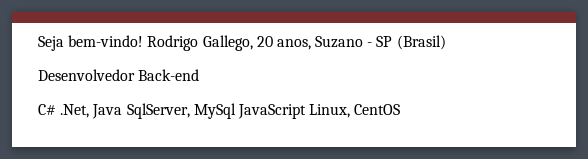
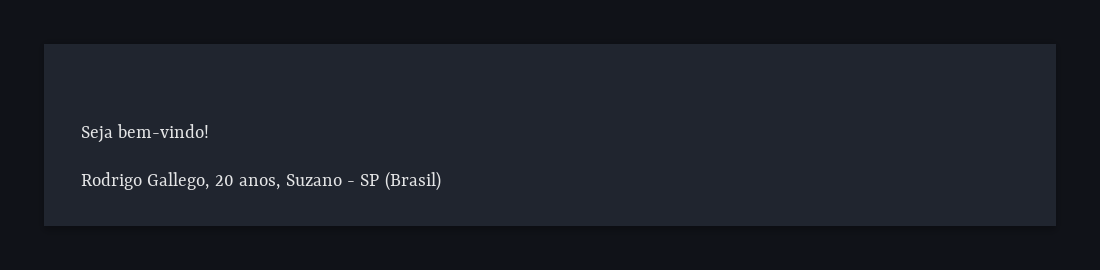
- Seja bem-vindo! Rodrigo Gallego, 20 anos, Suzano - SP (Brasil)
+ Seja bem-vindo!
+ Rodrigo Gallego, 20 anos, Suzano - SP (Brasil)
- Desenvolvedor Back-end
- C# .Net, Java SqlServer, MySql JavaScript Linux, CentOS

